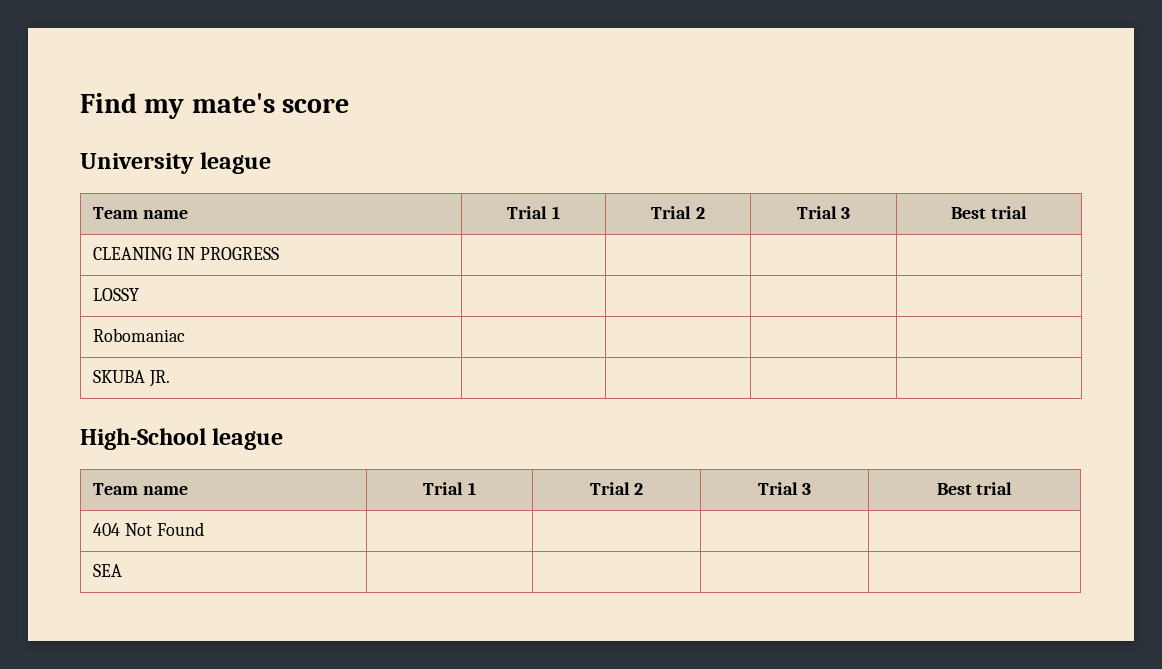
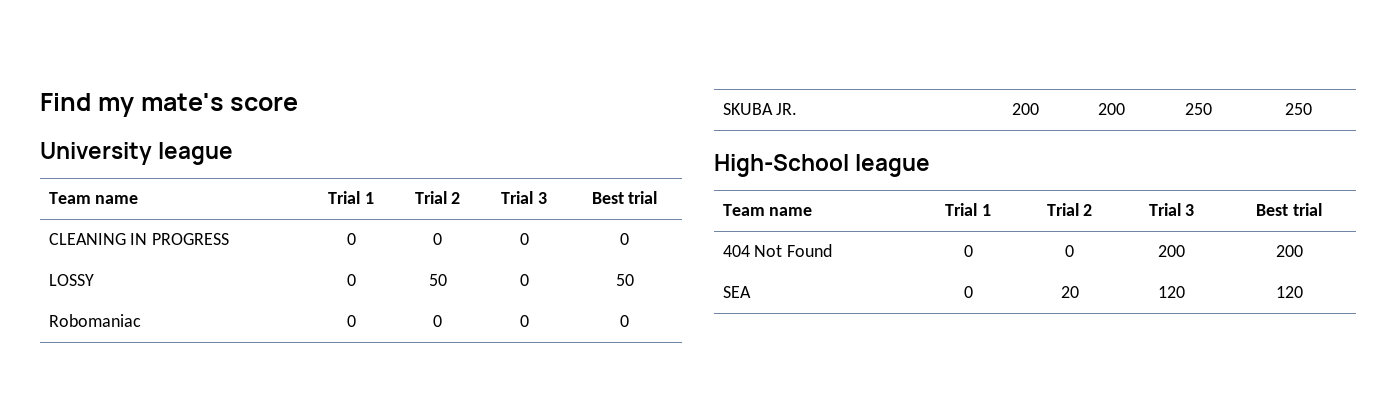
- CLEANING IN PROGRESS | | | |
- LOSSY | | | |
- Robomaniac | | | |
- SKUBA JR. | | | |
+ CLEANING IN PROGRESS | 0 | 0 | 0 | 0
+ LOSSY | 0 | 50 | 0 | 50
+ Robomaniac | 0 | 0 | 0 | 0
+ SKUBA JR. | 200 | 200 | 250 | 250
- 404 Not Found | | | |
- SEA | | | |
+ 404 Not Found | 0 | 0 | 200 | 200
+ SEA | 0 | 20 | 120 | 120

